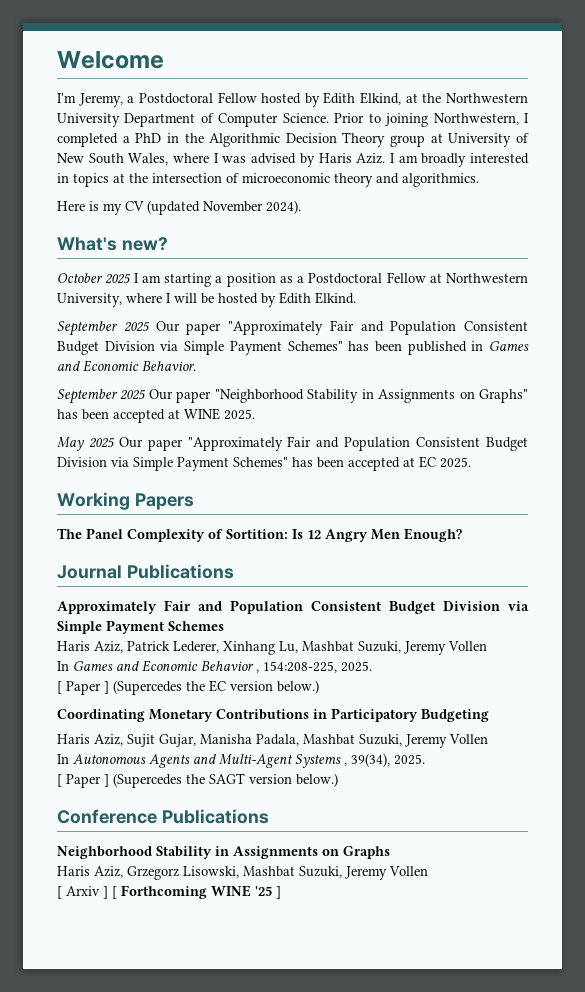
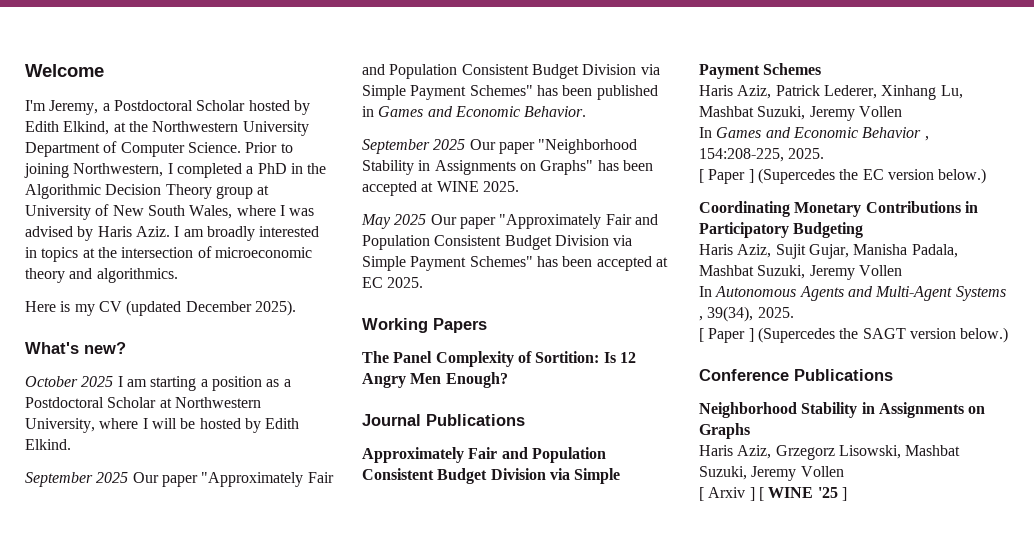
- I'm Jeremy, a Postdoctoral Fellow hosted by Edith Elkind, at the Northwestern University Department of Computer Science.
+ I'm Jeremy, a Postdoctoral Scholar hosted by Edith Elkind, at the Northwestern University Department of Computer Science.
- Here is my CV (updated November 2024).
+ Here is my CV (updated December 2025).
- October 2025 I am starting a position as a Postdoctoral Fellow at Northwestern University, where I will be hosted by Edith Elkind.
+ October 2025 I am starting a position as a Postdoctoral Scholar at Northwestern University, where I will be hosted by Edith Elkind.
- [ Arxiv ] [ Forthcoming WINE '25 ]
+ [ Arxiv ] [ WINE '25 ]

